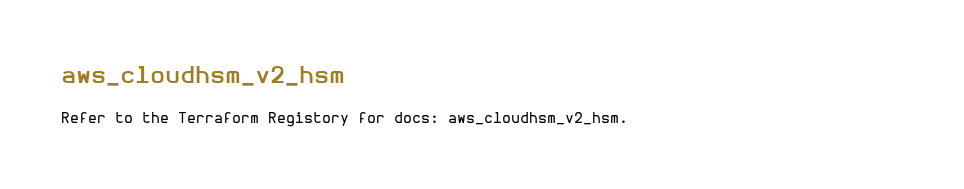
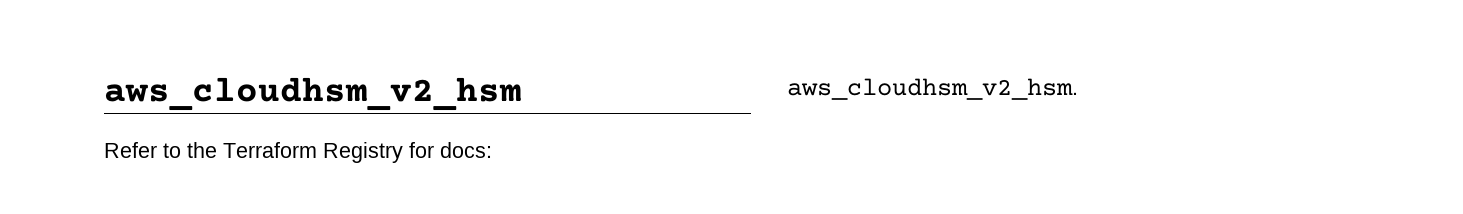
- Refer to the Terraform Registory for docs: aws_cloudhsm_v2_hsm.
+ Refer to the Terraform Registry for docs: aws_cloudhsm_v2_hsm.

